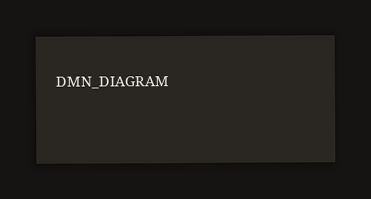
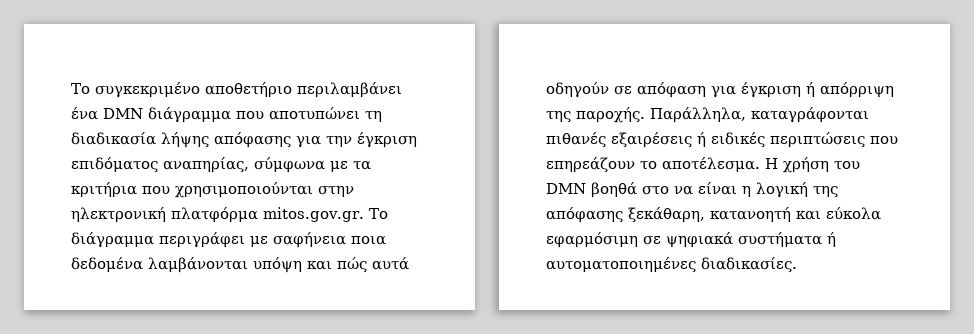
- DMN_DIAGRAM
+ Το συγκεκριμένο αποθετήριο περιλαμβάνει ένα DMN διάγραμμα που αποτυπώνει τη διαδικασία λήψης απόφασης για την έγκριση επιδόματος αναπηρίας, σύμφωνα με τα κριτήρια που χρησιμοποιούνται στην ηλεκτρονική πλατφόρμα mitos.gov.gr. Το διάγραμμα περιγράφει με σαφήνεια ποια δεδομένα λαμβάνονται υπόψη και πώς αυτά οδηγούν σε απόφαση για έγκριση ή απόρριψη της παροχής. Παράλληλα, καταγράφονται πιθανές εξαιρέσεις ή ειδικές περιπτώσεις που επηρεάζουν το αποτέλεσμα. Η χρήση του DMN βοηθά στο να είναι η λογική της απόφασης ξεκάθαρη, κατανοητή και εύκολα εφαρμόσιμη σε ψηφιακά συστήματα ή αυτοματοποιημένες διαδικασίες.

